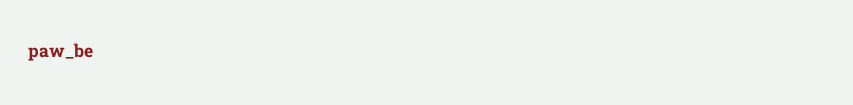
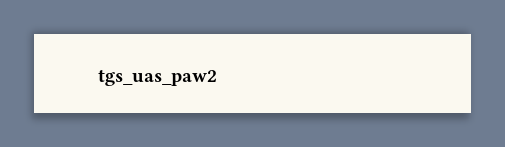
- paw_be
+ tgs_uas_paw2

